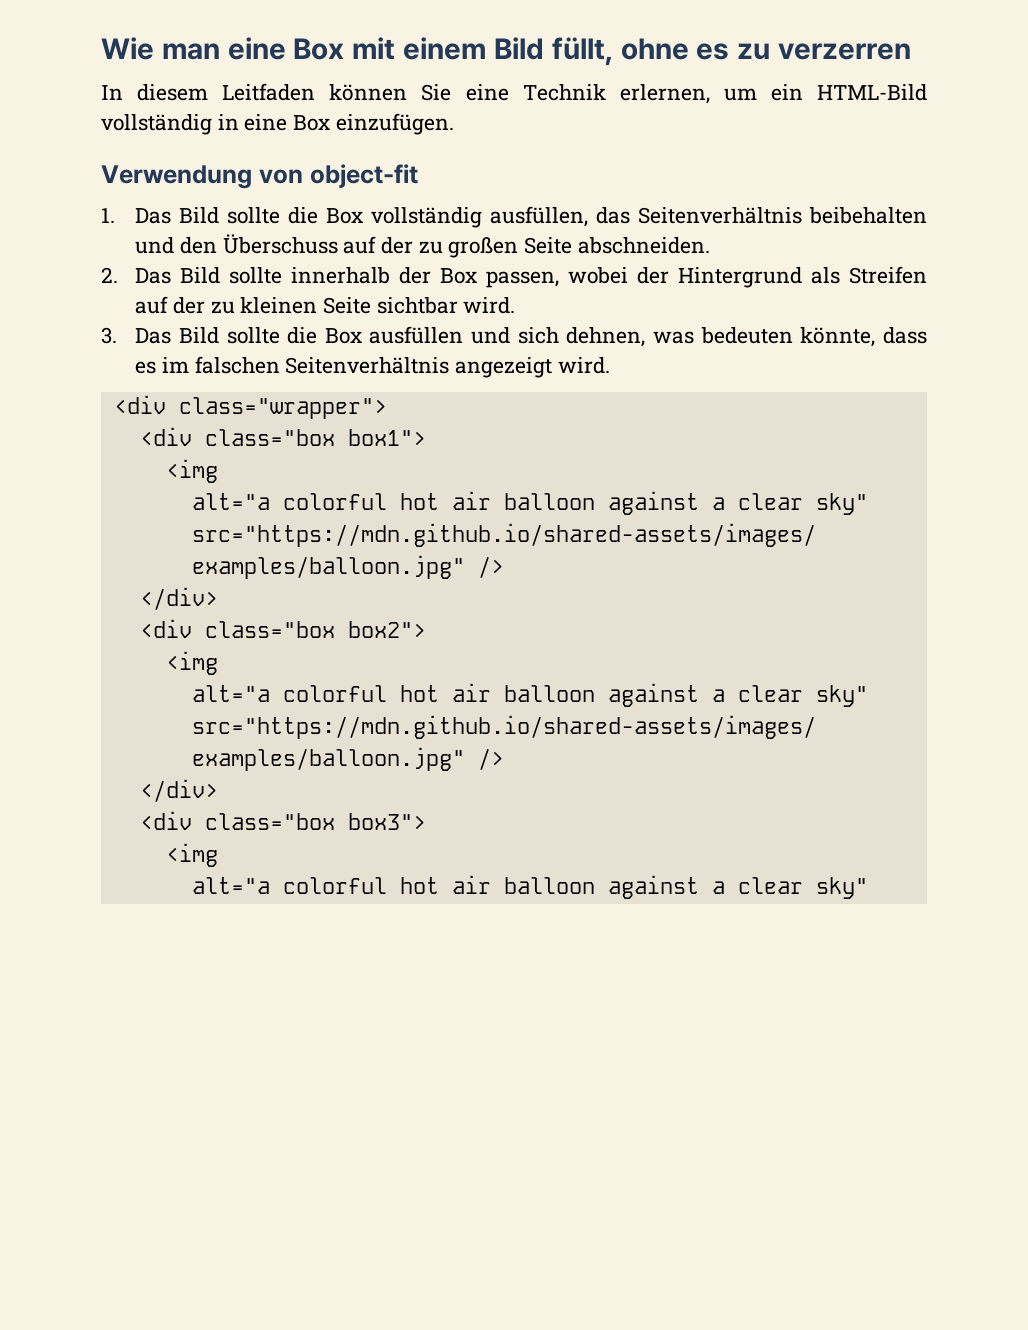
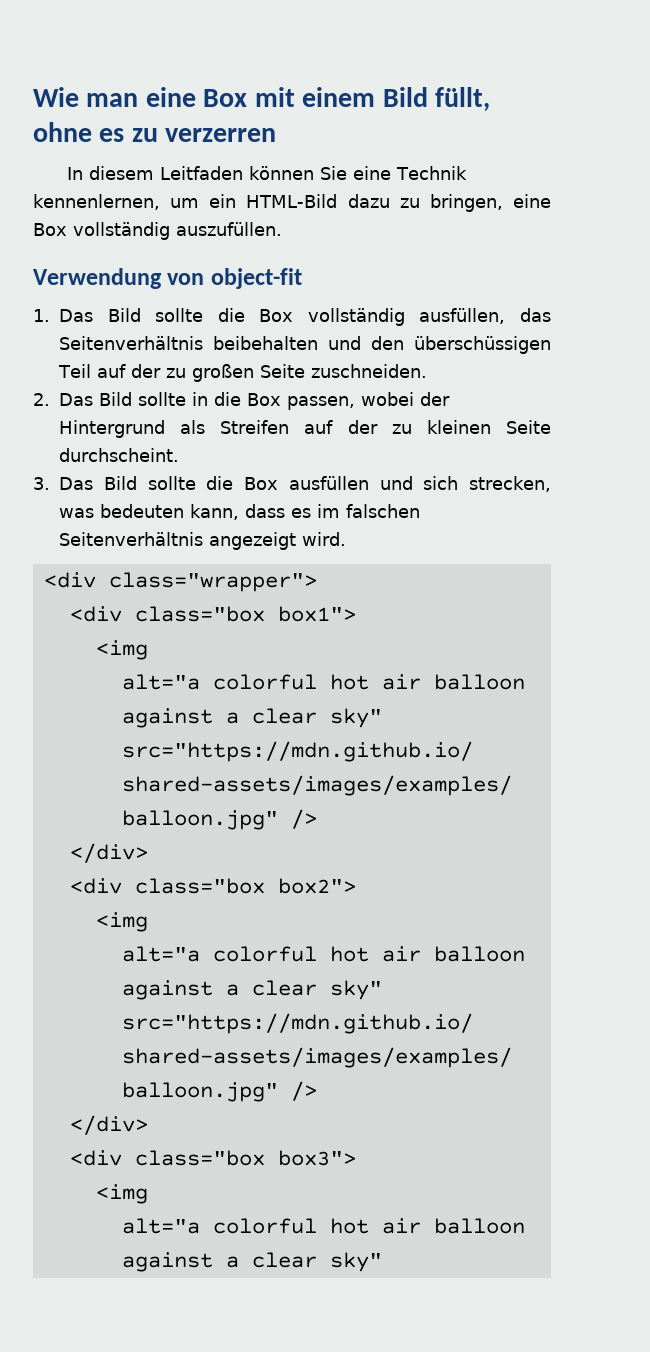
- In diesem Leitfaden können Sie eine Technik erlernen, um ein HTML-Bild vollständig in eine Box einzufügen.
+ In diesem Leitfaden können Sie eine Technik kennenlernen, um ein HTML-Bild dazu zu bringen, eine Box vollständig auszufüllen.
- 1. Das Bild sollte die Box vollständig ausfüllen, das Seitenverhältnis beibehalten und den Überschuss auf der zu großen Seite abschneiden.
+ 1. Das Bild sollte die Box vollständig ausfüllen, das Seitenverhältnis beibehalten und den überschüssigen Teil auf der zu großen Seite zuschneiden.
- 2. Das Bild sollte innerhalb der Box passen, wobei der Hintergrund als Streifen auf der zu kleinen Seite sichtbar wird.
+ 2. Das Bild sollte in die Box passen, wobei der Hintergrund als Streifen auf der zu kleinen Seite durchscheint.
- 3. Das Bild sollte die Box ausfüllen und sich dehnen, was bedeuten könnte, dass es im falschen Seitenverhältnis angezeigt wird.
+ 3. Das Bild sollte die Box ausfüllen und sich strecken, was bedeuten kann, dass es im falschen Seitenverhältnis angezeigt wird.

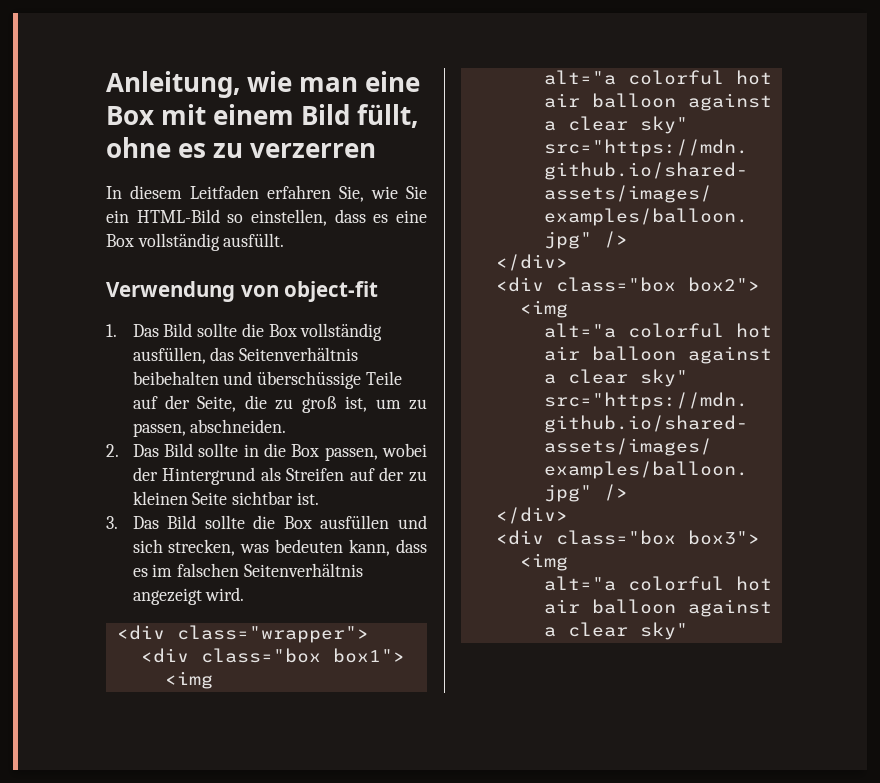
- Wie man eine Box mit einem Bild füllt, ohne es zu verzerren
+ Anleitung, wie man eine Box mit einem Bild füllt, ohne es zu verzerren
- In diesem Leitfaden können Sie eine Technik kennenlernen, um ein HTML-Bild dazu zu bringen, eine Box vollständig auszufüllen.
+ In diesem Leitfaden erfahren Sie, wie Sie ein HTML-Bild so einstellen, dass es eine Box vollständig ausfüllt.
- 1. Das Bild sollte die Box vollständig ausfüllen, das Seitenverhältnis beibehalten und den überschüssigen Teil auf der zu großen Seite zuschneiden.
+ 1. Das Bild sollte die Box vollständig ausfüllen, das Seitenverhältnis beibehalten und überschüssige Teile auf der Seite, die zu groß ist, um zu passen, abschneiden.
- 2. Das Bild sollte in die Box passen, wobei der Hintergrund als Streifen auf der zu kleinen Seite durchscheint.
+ 2. Das Bild sollte in die Box passen, wobei der Hintergrund als Streifen auf der zu kleinen Seite sichtbar ist.

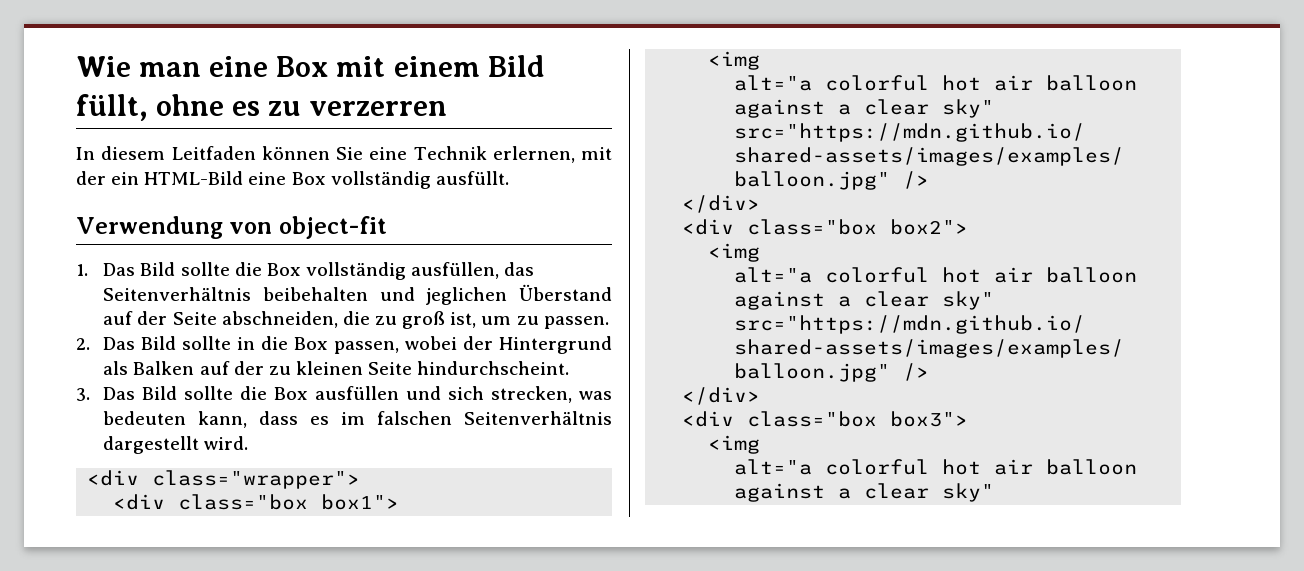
- Anleitung, wie man eine Box mit einem Bild füllt, ohne es zu verzerren
+ Wie man eine Box mit einem Bild füllt, ohne es zu verzerren
- In diesem Leitfaden erfahren Sie, wie Sie ein HTML-Bild so einstellen, dass es eine Box vollständig ausfüllt.
+ In diesem Leitfaden können Sie eine Technik erlernen, mit der ein HTML-Bild eine Box vollständig ausfüllt.
- 1. Das Bild sollte die Box vollständig ausfüllen, das Seitenverhältnis beibehalten und überschüssige Teile auf der Seite, die zu groß ist, um zu passen, abschneiden.
+ 1. Das Bild sollte die Box vollständig ausfüllen, das Seitenverhältnis beibehalten und jeglichen Überstand auf der Seite abschneiden, die zu groß ist, um zu passen.
- 2. Das Bild sollte in die Box passen, wobei der Hintergrund als Streifen auf der zu kleinen Seite sichtbar ist.
+ 2. Das Bild sollte in die Box passen, wobei der Hintergrund als Balken auf der zu kleinen Seite hindurchscheint.
- 3. Das Bild sollte die Box ausfüllen und sich strecken, was bedeuten kann, dass es im falschen Seitenverhältnis angezeigt wird.
+ 3. Das Bild sollte die Box ausfüllen und sich strecken, was bedeuten kann, dass es im falschen Seitenverhältnis dargestellt wird.

